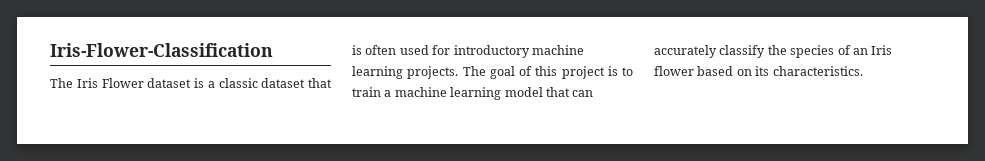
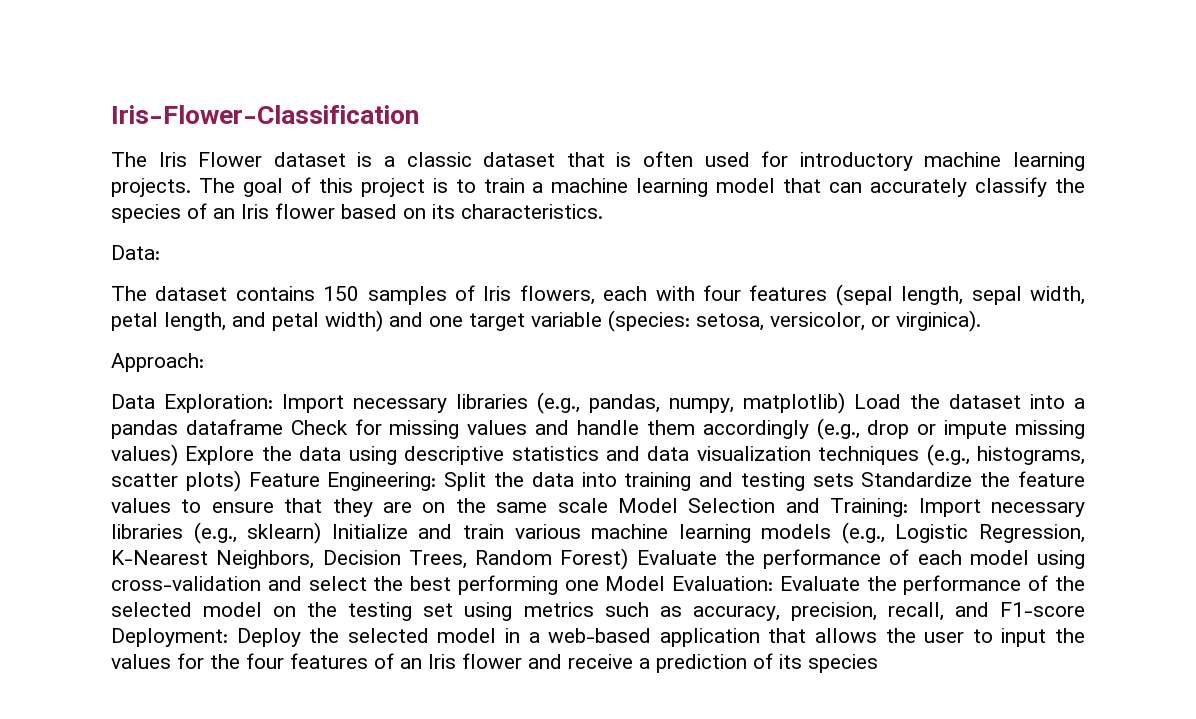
+ Data:
+ The dataset contains 150 samples of Iris flowers, each with four features (sepal length, sepal width, petal length, and petal width) and one target variable (species: setosa, versicolor, or virginica).
+ Approach:
+ Data Exploration: Import necessary libraries (e.g., pandas, numpy, matplotlib) Load the dataset into a pandas dataframe Check for missing values and handle them accordingly (e.g., drop or impute missing values) Explore the data using descriptive statistics and data visualization techniques (e.g., histograms, scatter plots) Feature Engineering: Split the data into training and testing sets Standardize the feature values to ensure that they are on the same scale Model Selection and Training: Import necessary libraries (e.g., sklearn) Initialize and train various machine learning models (e.g., Logistic Regression, K-Nearest Neighbors, Decision Trees, Random Forest) Evaluate the performance of each model using cross-validation and select the best performing one Model Evaluation: Evaluate the performance of the selected model on the testing set using metrics such as accuracy, precision, recall, and F1-score Deployment: Deploy the selected model in a web-based application that allows the user to input the values for the four features of an Iris flower and receive a prediction of its species

